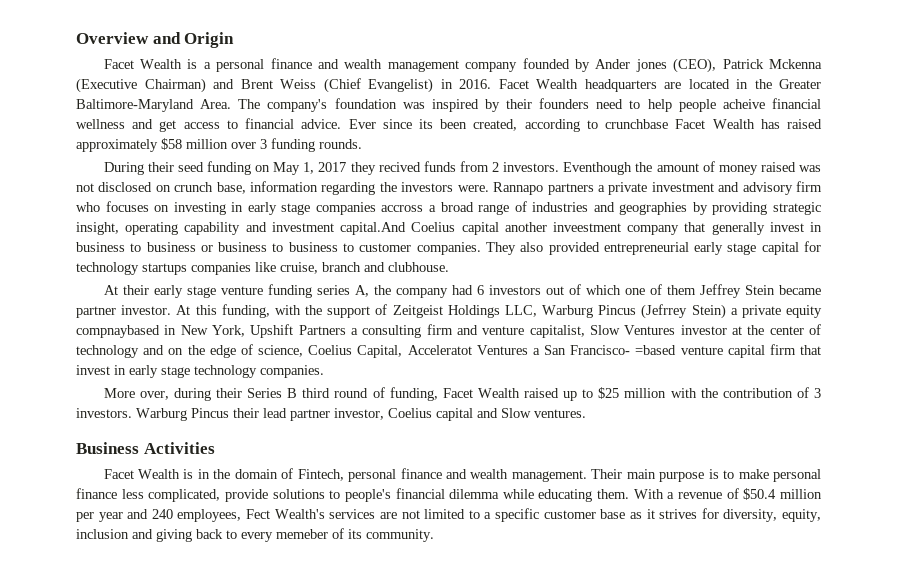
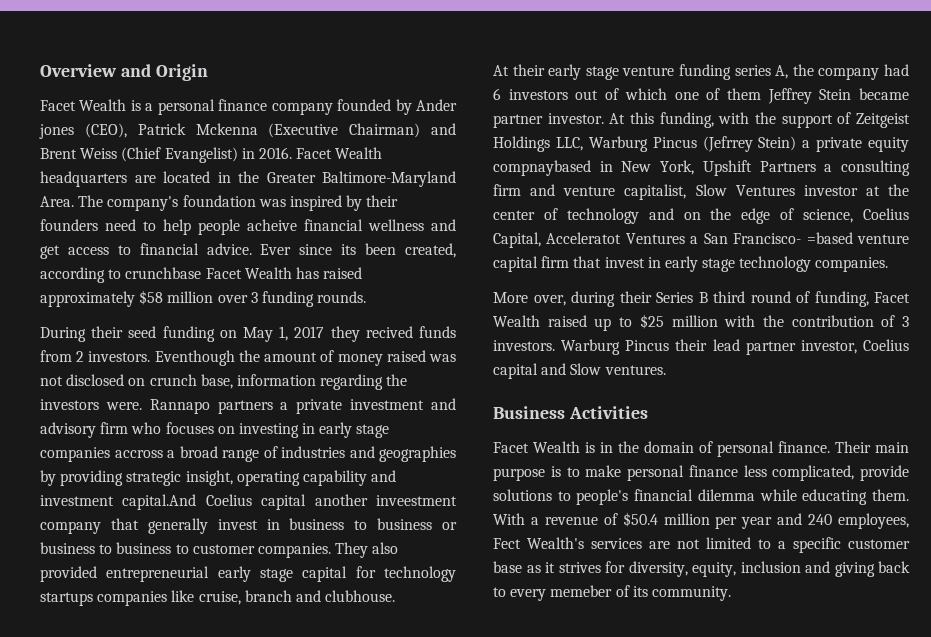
- Facet Wealth is a personal finance and wealth management company founded by Ander jones (CEO), Patrick Mckenna (Executive Chairman) and Brent Weiss (Chief Evangelist) in 2016.
+ Facet Wealth is a personal finance company founded by Ander jones (CEO), Patrick Mckenna (Executive Chairman) and Brent Weiss (Chief Evangelist) in 2016.
- Facet Wealth is in the domain of Fintech, personal finance and wealth management.
+ Facet Wealth is in the domain of personal finance.

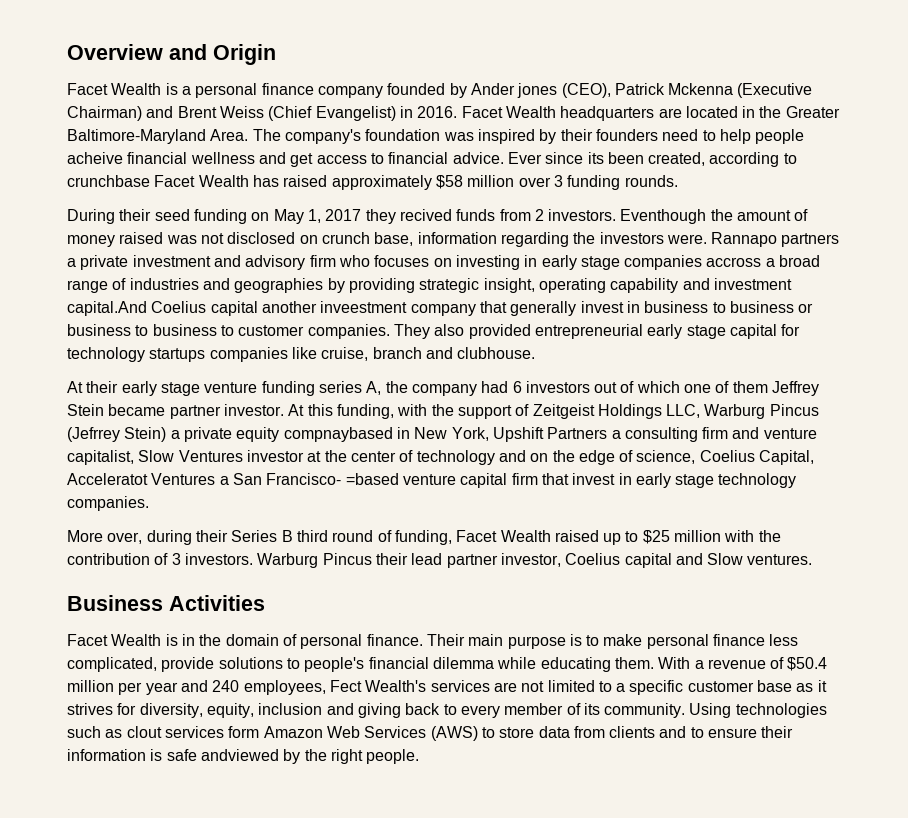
- With a revenue of $50.4 million per year and 240 employees, Fect Wealth's services are not limited to a specific customer base as it strives for diversity, equity, inclusion and giving back to every memeber of its community.
+ With a revenue of $50.4 million per year and 240 employees, Fect Wealth's services are not limited to a specific customer base as it strives for diversity, equity, inclusion and giving back to every member of its community.
+ Using technologies such as clout services form Amazon Web Services (AWS) to store data from clients and to ensure their information is safe andviewed by the right people.

